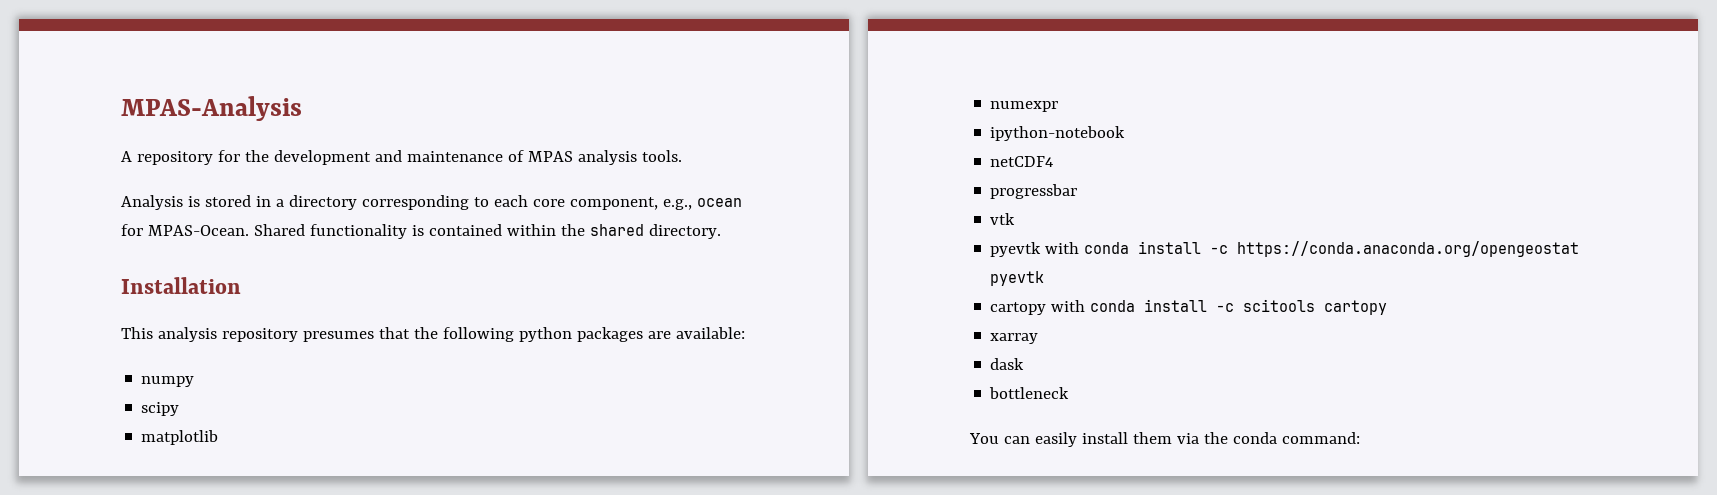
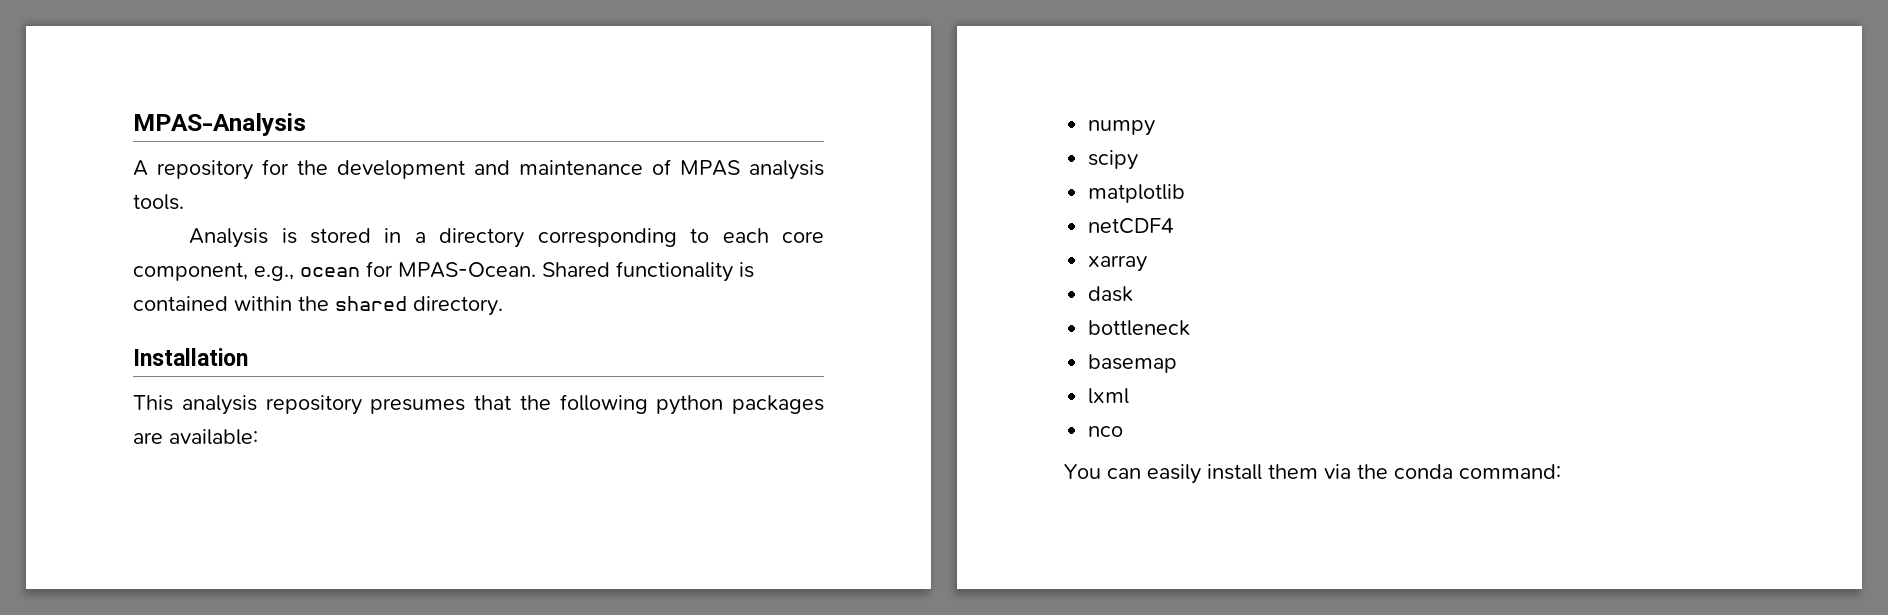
- numexpr
- ipython-notebook
- progressbar
- vtk
- pyevtk with conda install -c https://conda.anaconda.org/opengeostat pyevtk
- cartopy with conda install -c scitools cartopy
+ basemap
+ lxml
+ nco

